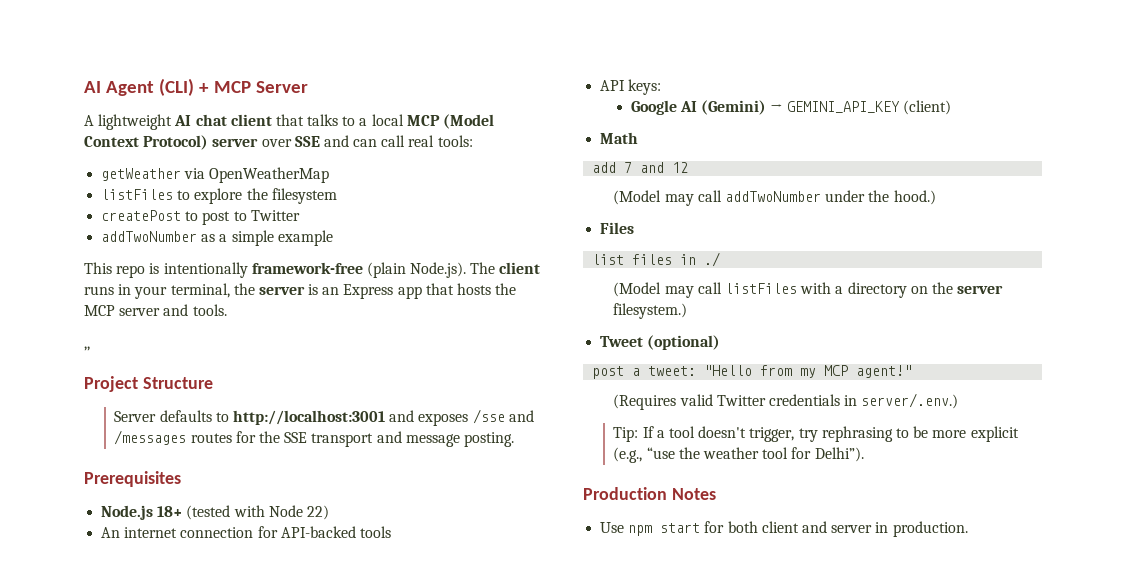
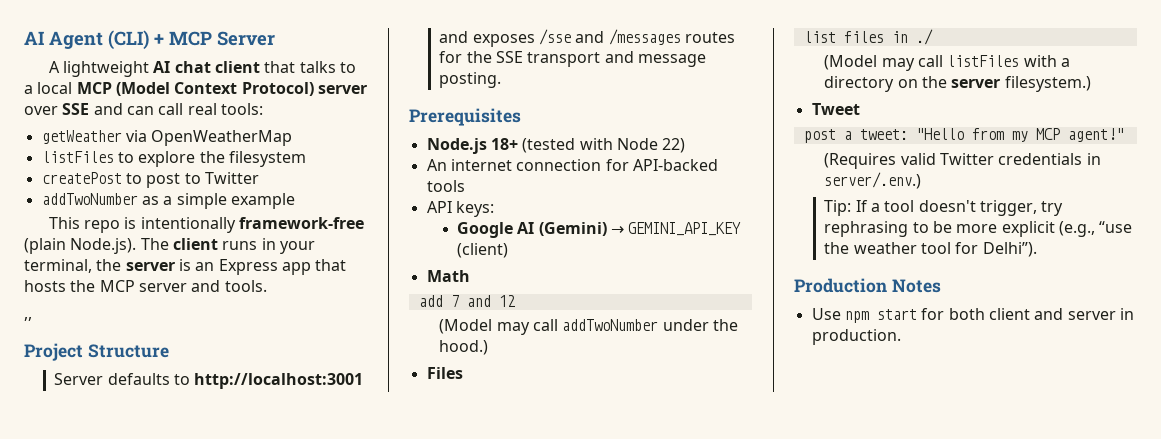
- Tweet (optional)
+ Tweet

